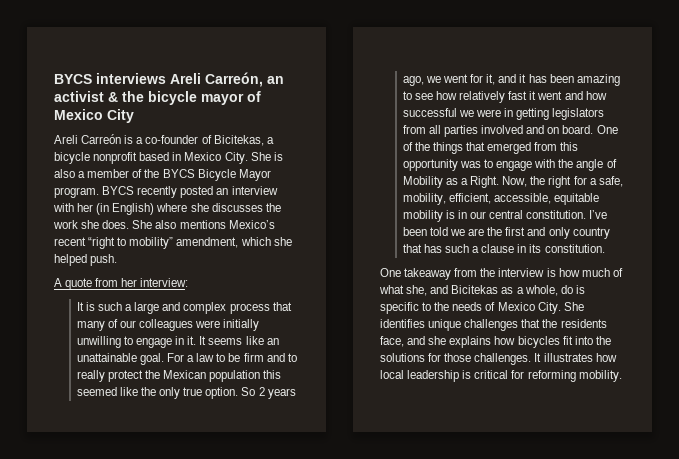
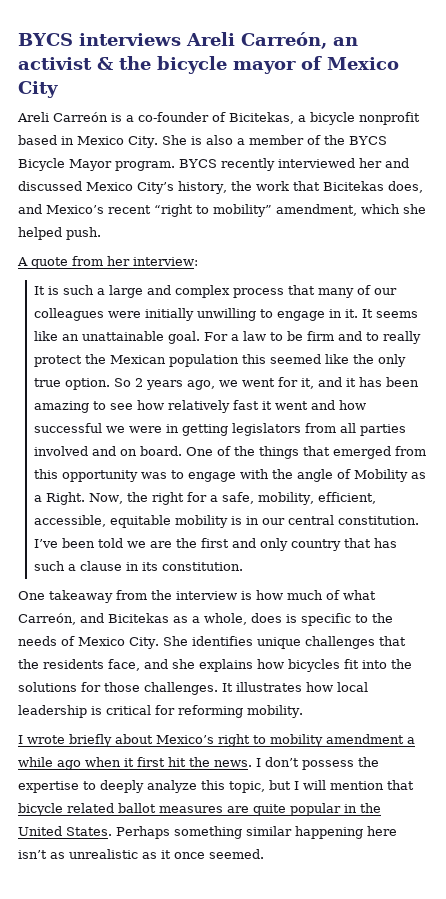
- BYCS recently posted an interview with her (in English) where she discusses the work she does. She also mentions Mexico’s recent “right to mobility” amendment, which she helped push.
+ BYCS recently interviewed her and discussed Mexico City’s history, the work that Bicitekas does, and Mexico’s recent “right to mobility” amendment, which she helped push.
- One takeaway from the interview is how much of what she, and Bicitekas as a whole, do is specific to the needs of Mexico City.
+ One takeaway from the interview is how much of what Carreón, and Bicitekas as a whole, does is specific to the needs of Mexico City.
+ I wrote briefly about Mexico’s right to mobility amendment a while ago when it first hit the news. I don’t possess the expertise to deeply analyze this topic, but I will mention that bicycle related ballot measures are quite popular in the United States. Perhaps something similar happening here isn’t as unrealistic as it once seemed.

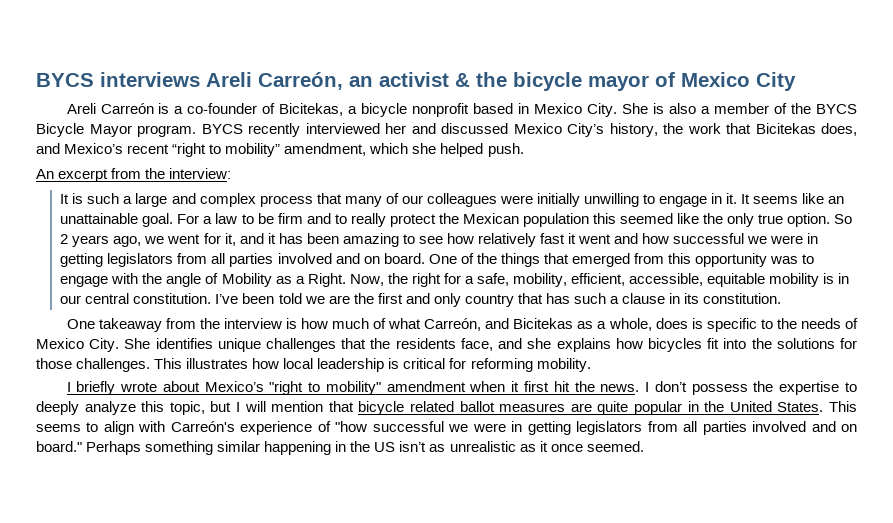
- A quote from her interview:
+ An excerpt from the interview:
- It illustrates how local leadership is critical for reforming mobility.
+ This illustrates how local leadership is critical for reforming mobility.
- I wrote briefly about Mexico’s right to mobility amendment a while ago when it first hit the news.
+ I briefly wrote about Mexico’s "right to mobility" amendment when it first hit the news.
+ This seems to align with Carreón's experience of "how successful we were in getting legislators from all parties involved and on board."
- Perhaps something similar happening here isn’t as unrealistic as it once seemed.
+ Perhaps something similar happening in the US isn’t as unrealistic as it once seemed.

